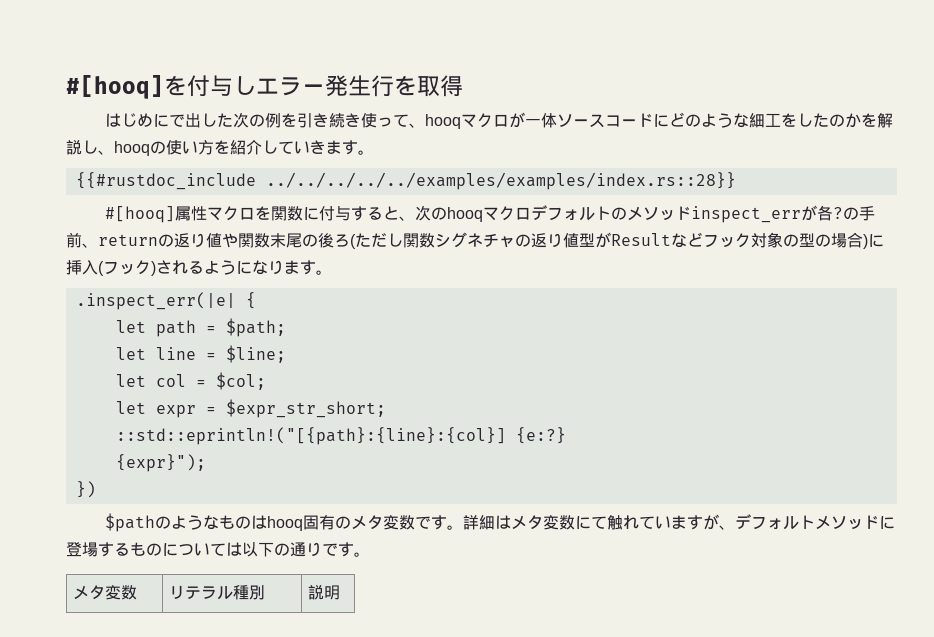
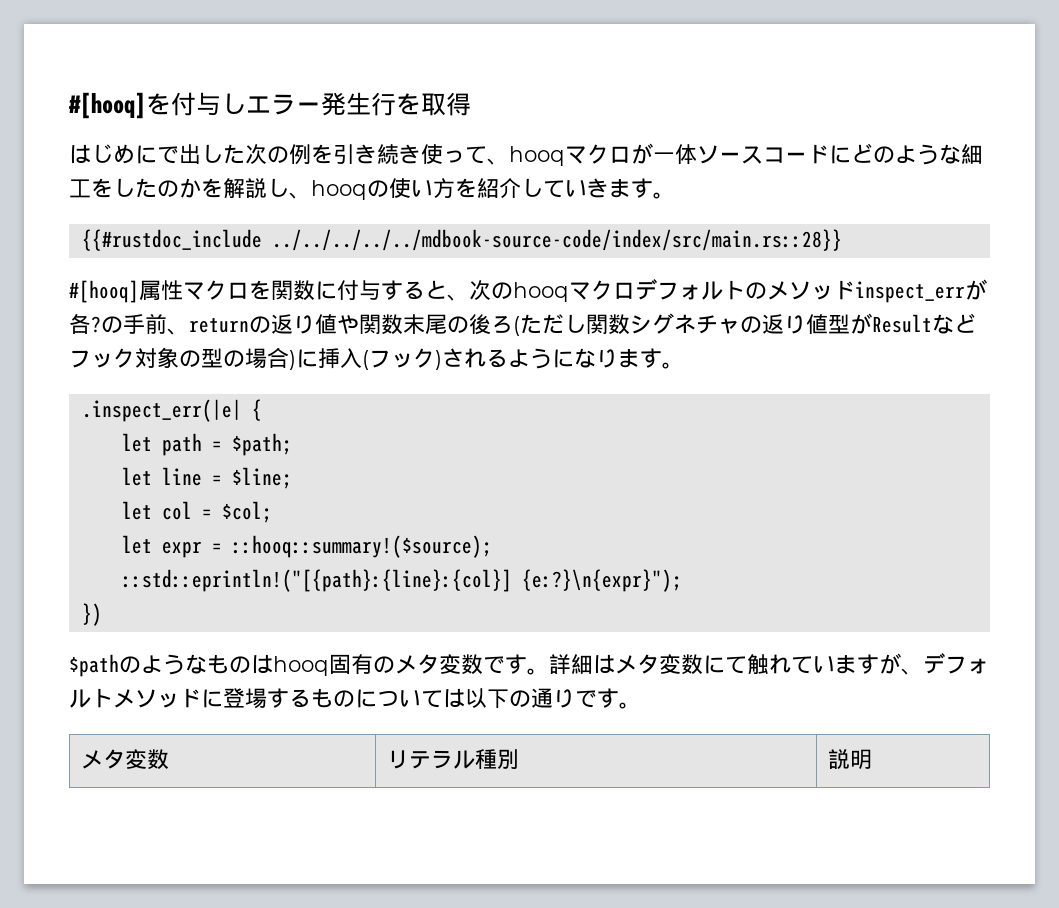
- {{#rustdoc_include ../../../../../examples/examples/index.rs::28}}
+ {{#rustdoc_include ../../../../../mdbook-source-code/index/src/main.rs::28}}
- let expr = $expr_str_short;
+ let expr = ::hooq::summary!($source);
- ::std::eprintln!("[{path}:{line}:{col}] {e:?}
- {expr}");
+ ::std::eprintln!("[{path}:{line}:{col}] {e:?}\n{expr}");

